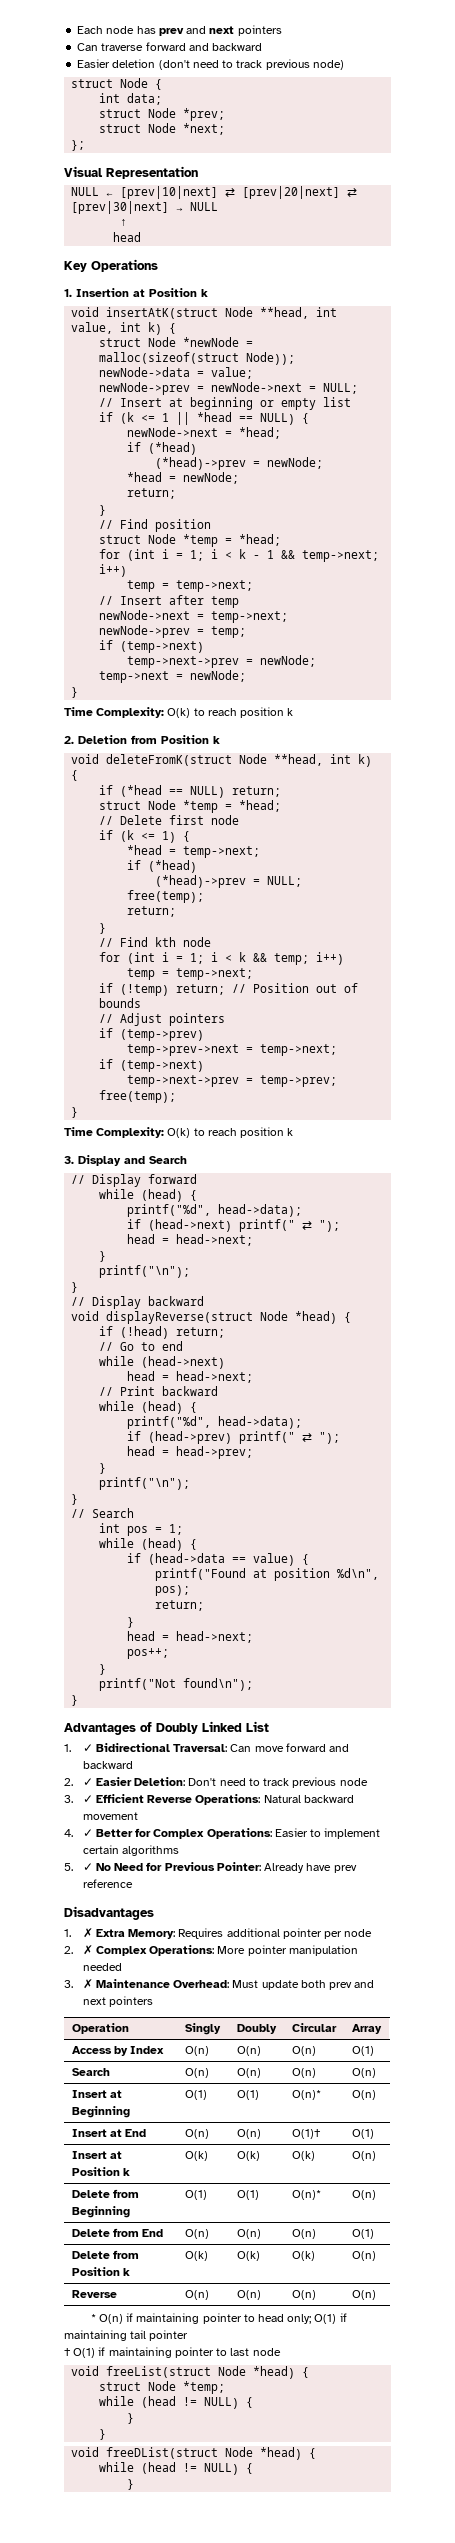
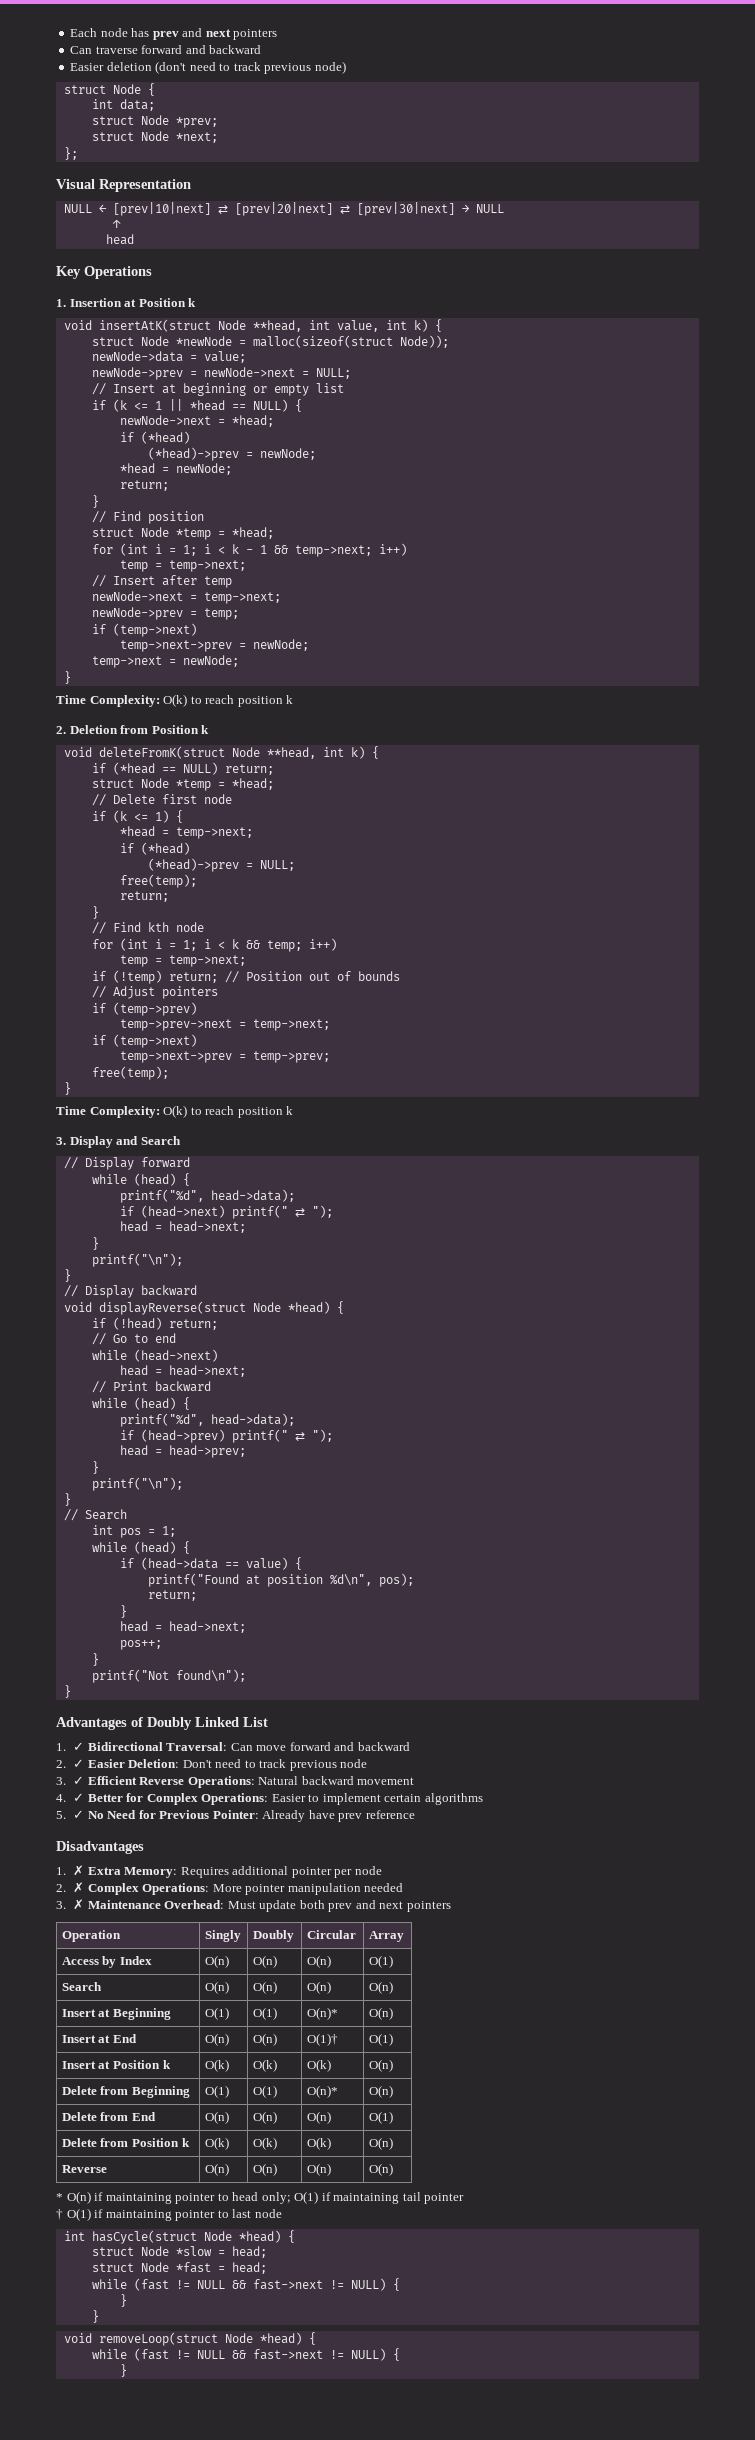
- void freeList(struct Node *head) {
+ int hasCycle(struct Node *head) {
- struct Node *temp;
- while (head != NULL) {
+ struct Node *slow = head;
+ struct Node *fast = head;
+ while (fast != NULL && fast->next != NULL) {
- void freeDList(struct Node *head) {
- while (head != NULL) {
+ void removeLoop(struct Node *head) {
+ while (fast != NULL && fast->next != NULL) {

